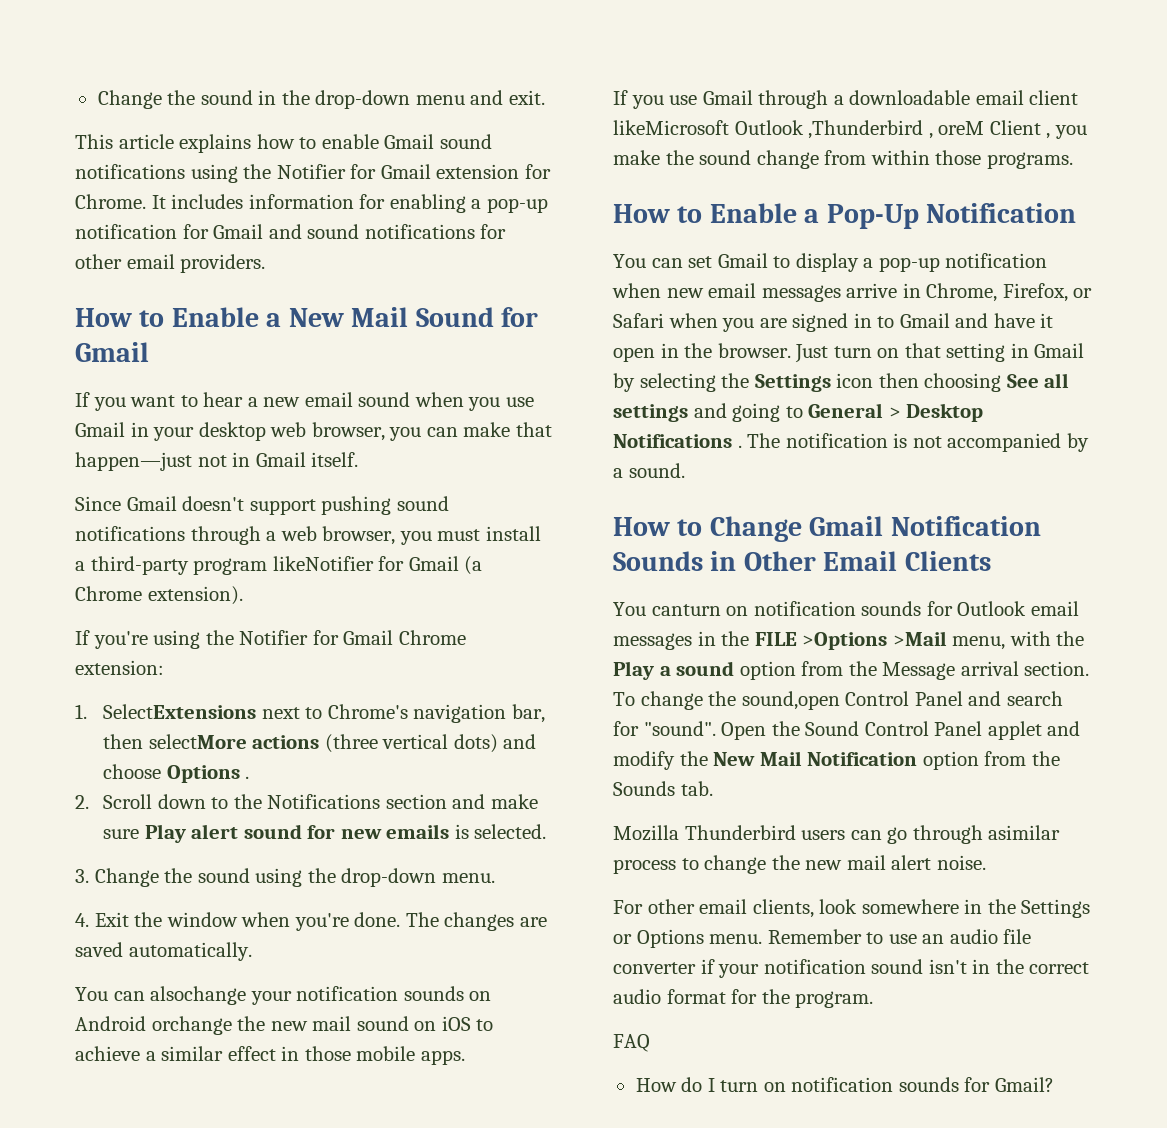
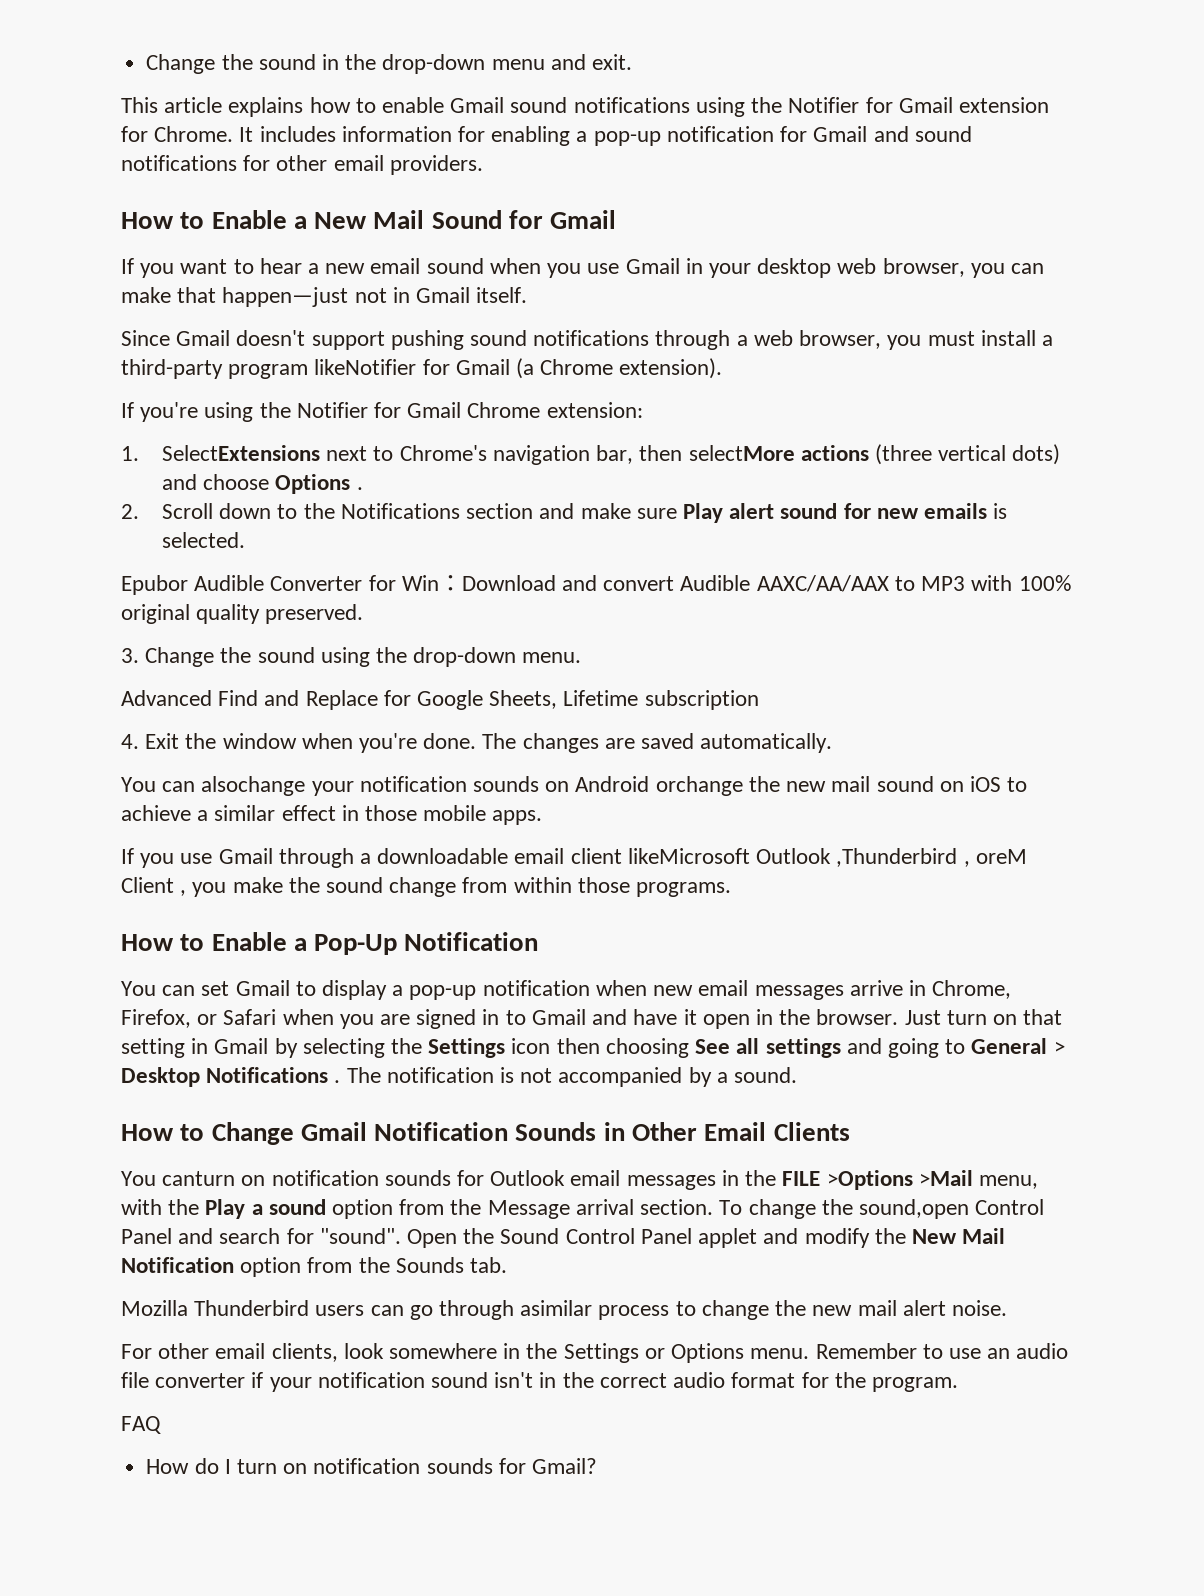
+ Epubor Audible Converter for Win：Download and convert Audible AAXC/AA/AAX to MP3 with 100% original quality preserved.
+ Advanced Find and Replace for Google Sheets, Lifetime subscription

